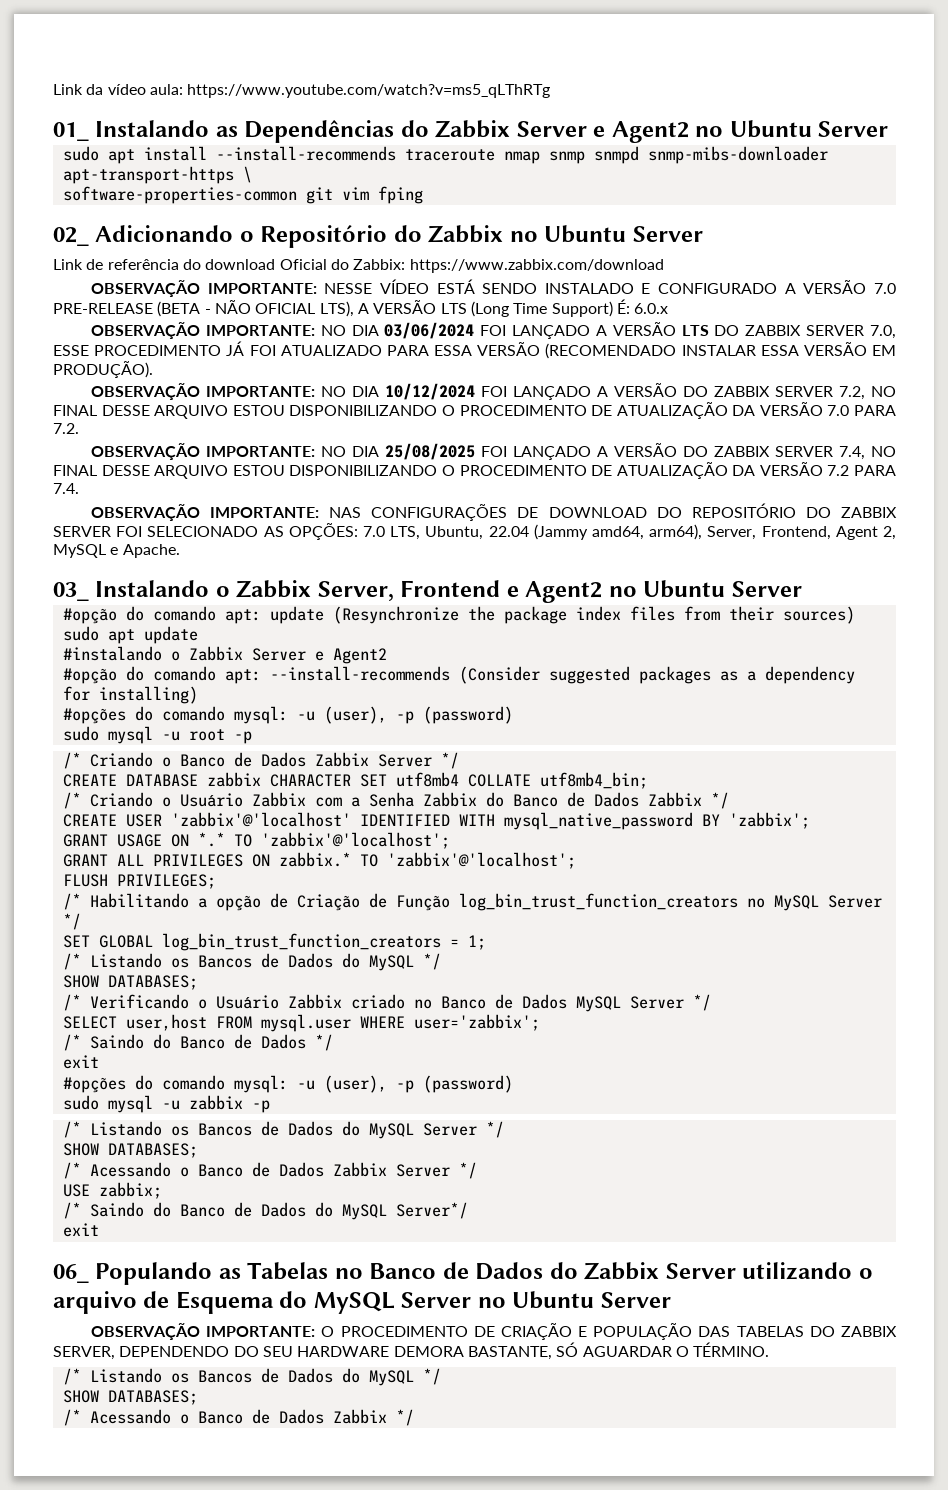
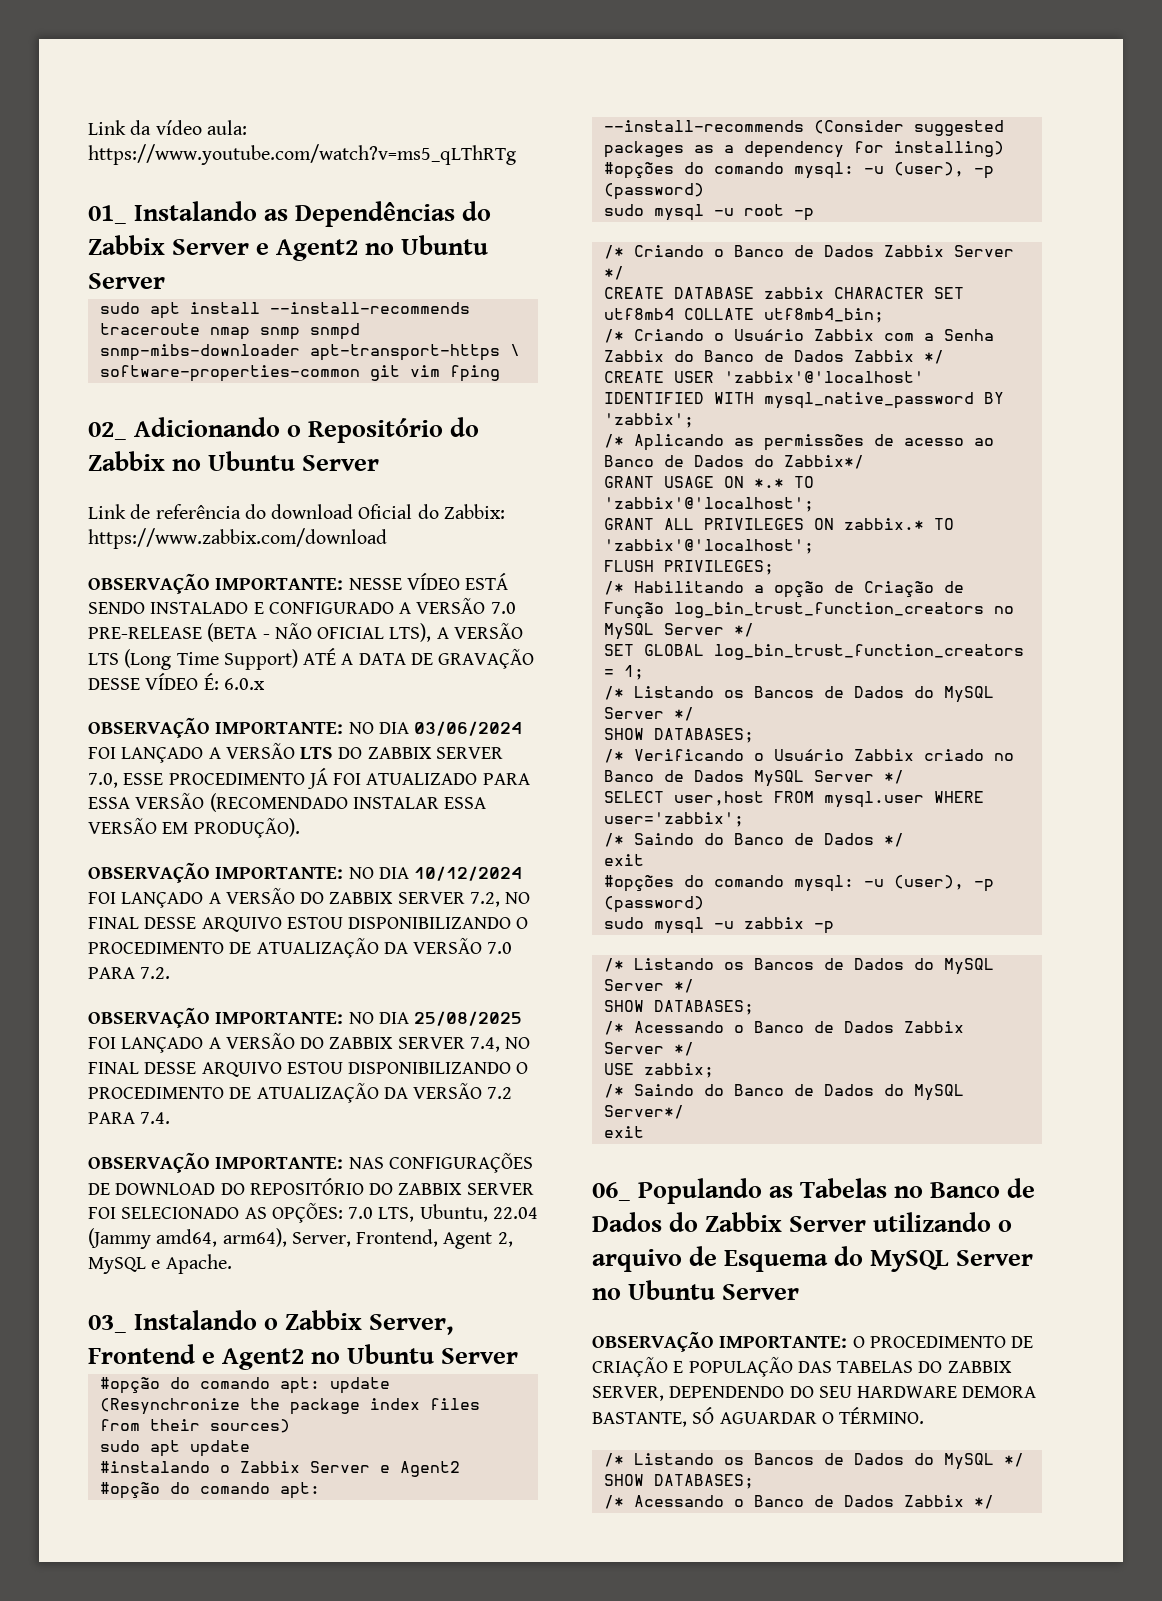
- OBSERVAÇÃO IMPORTANTE: NESSE VÍDEO ESTÁ SENDO INSTALADO E CONFIGURADO A VERSÃO 7.0 PRE-RELEASE (BETA - NÃO OFICIAL LTS), A VERSÃO LTS (Long Time Support) É: 6.0.x
+ OBSERVAÇÃO IMPORTANTE: NESSE VÍDEO ESTÁ SENDO INSTALADO E CONFIGURADO A VERSÃO 7.0 PRE-RELEASE (BETA - NÃO OFICIAL LTS), A VERSÃO LTS (Long Time Support) ATÉ A DATA DE GRAVAÇÃO DESSE VÍDEO É: 6.0.x
+ /* Aplicando as permissões de acesso ao Banco de Dados do Zabbix*/
  SET GLOBAL log_bin_trust_function_creators = 1;
- /* Listando os Bancos de Dados do MySQL */
+ /* Listando os Bancos de Dados do MySQL Server */

